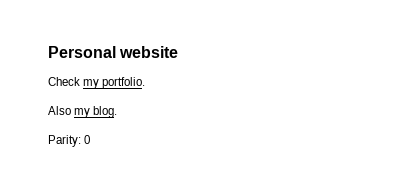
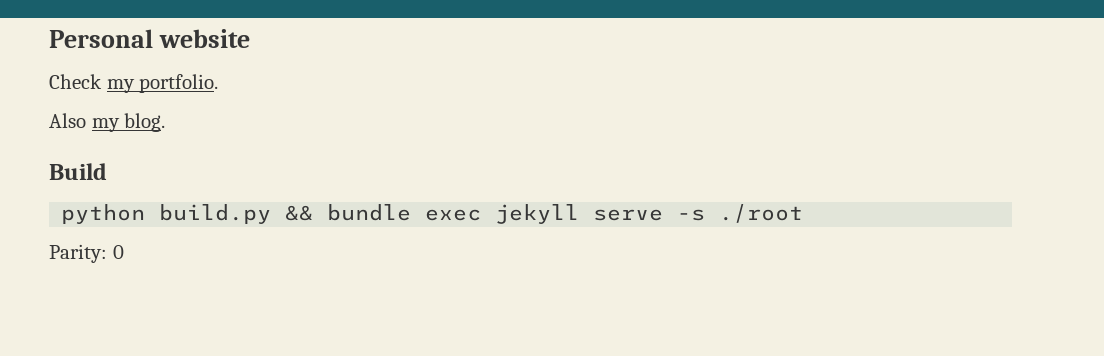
+ Build
+ python build.py && bundle exec jekyll serve -s ./root

